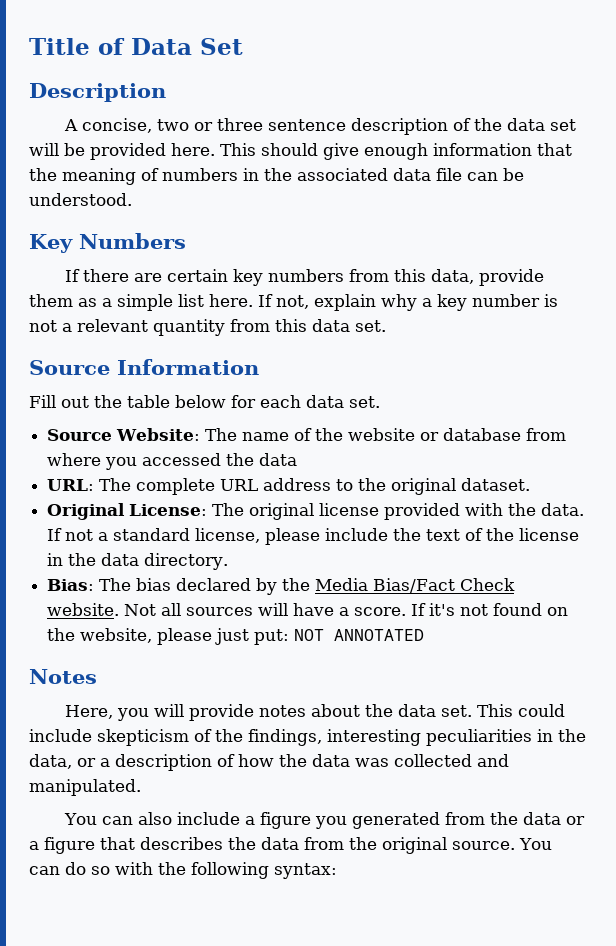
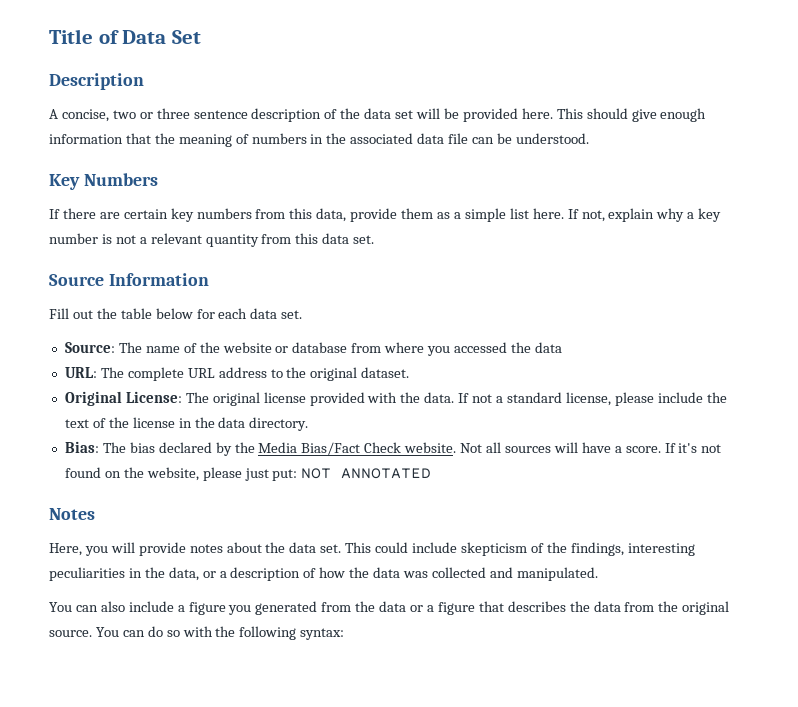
- Source Website: The name of the website or database from where you accessed the data
+ Source: The name of the website or database from where you accessed the data

